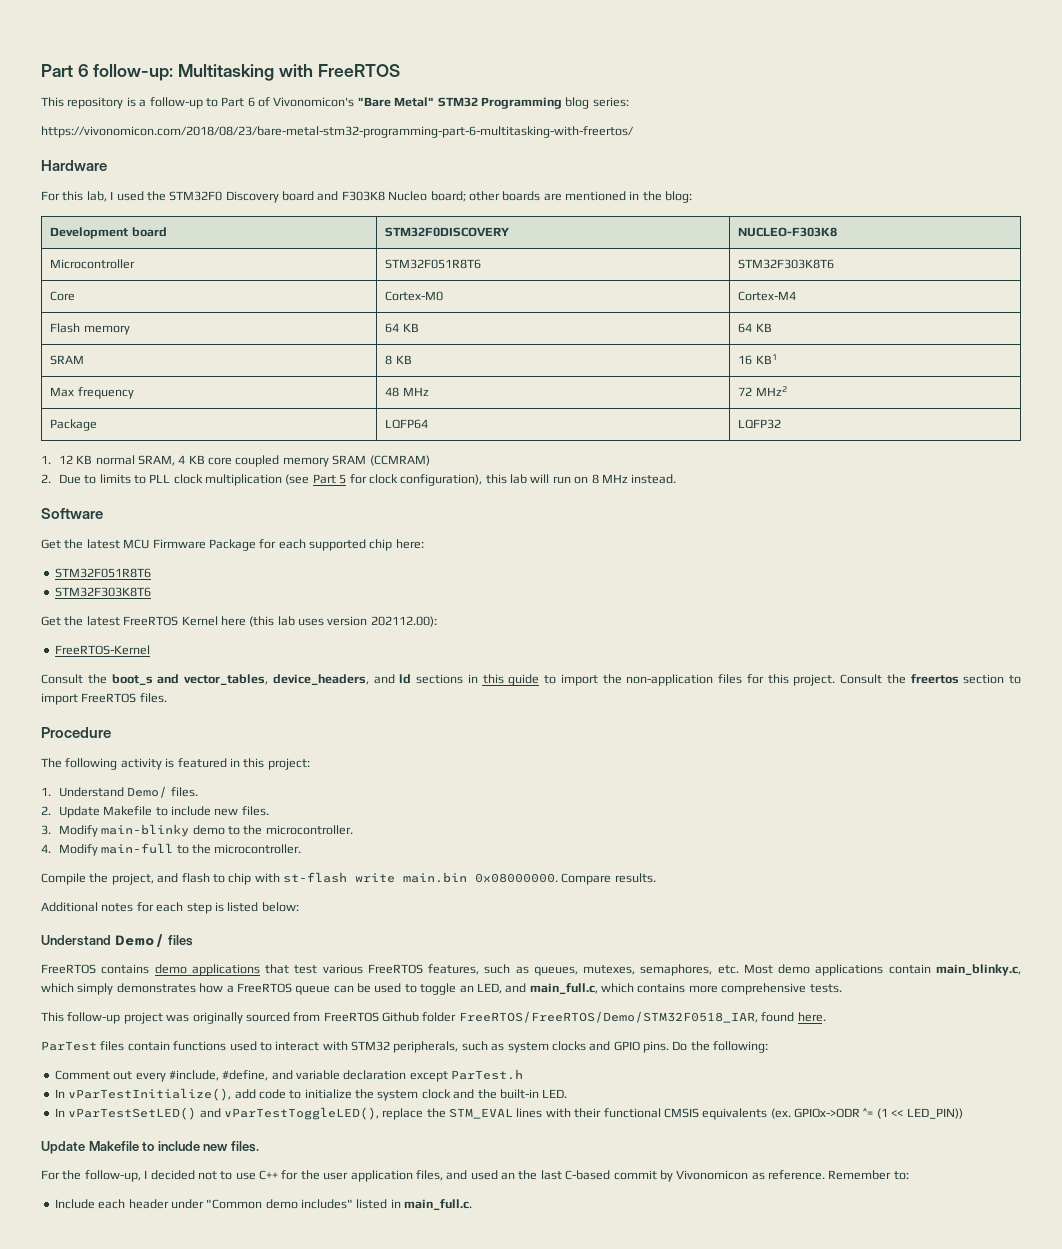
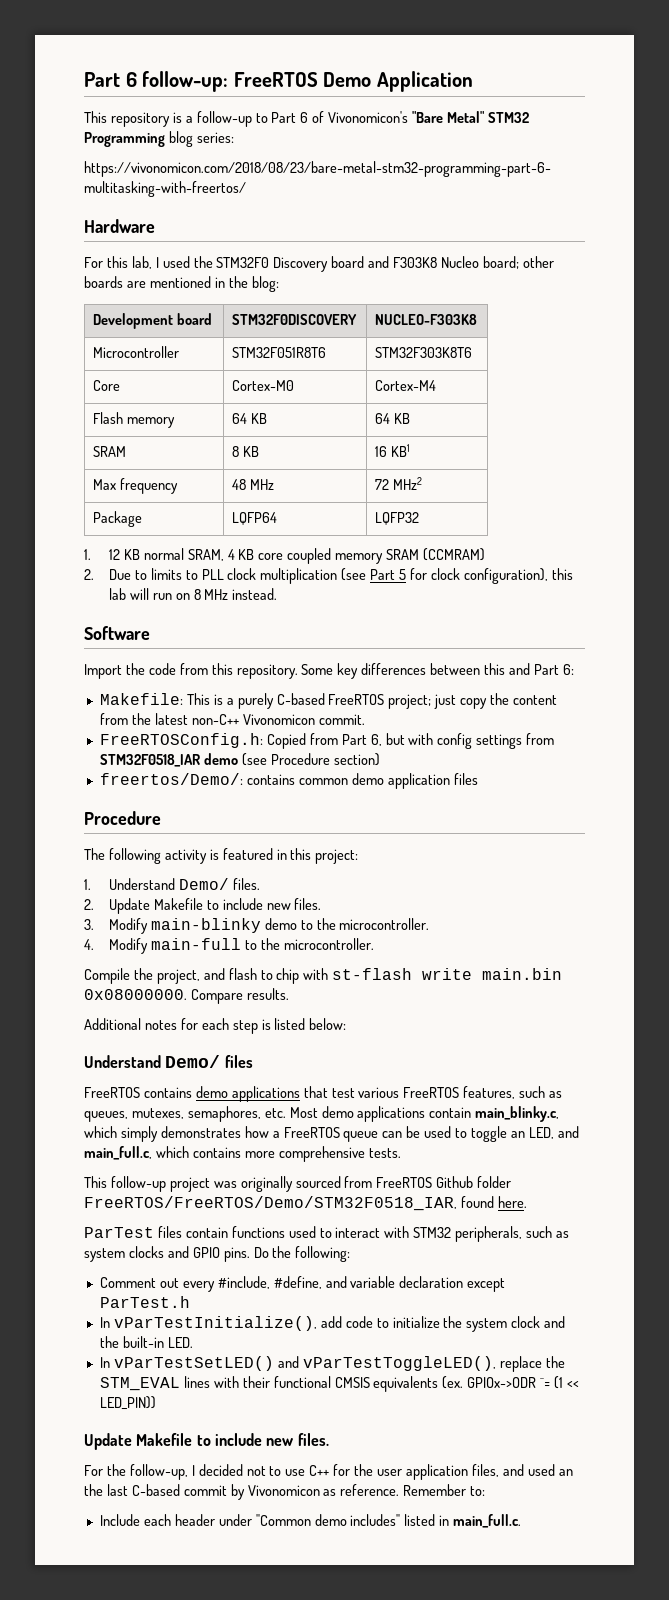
- Part 6 follow-up: Multitasking with FreeRTOS
+ Part 6 follow-up: FreeRTOS Demo Application
- Get the latest MCU Firmware Package for each supported chip here:
- STM32F051R8T6
- STM32F303K8T6
- Get the latest FreeRTOS Kernel here (this lab uses version 202112.00):
- FreeRTOS-Kernel
- Consult the boot_s and vector_tables, device_headers, and ld sections in this guide to import the non-application files for this project. Consult the freertos section to import FreeRTOS files.
+ Import the code from this repository. Some key differences between this and Part 6:
+ Makefile: This is a purely C-based FreeRTOS project; just copy the content from the latest non-C++ Vivonomicon commit.
+ FreeRTOSConfig.h: Copied from Part 6, but with config settings from STM32F0518_IAR demo (see Procedure section)
+ freertos/Demo/: contains common demo application files

